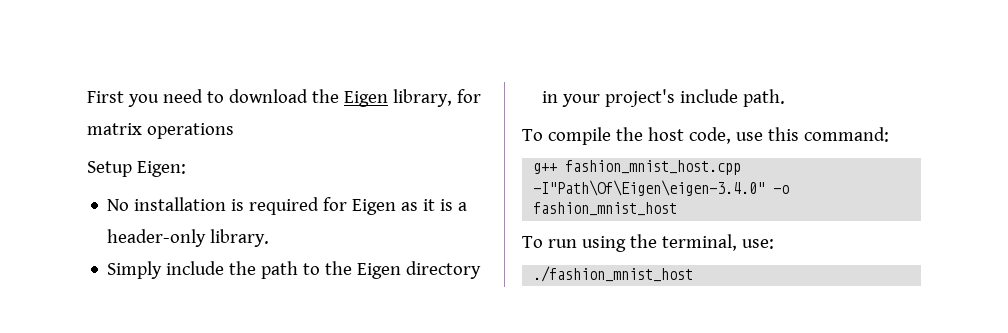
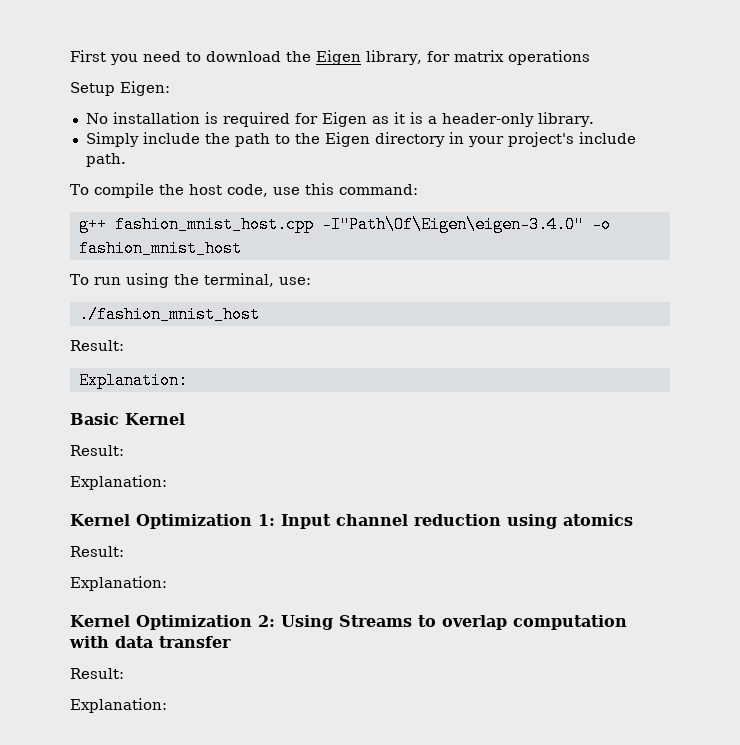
  ./fashion_mnist_host
+ Result:
+ Explanation:
+ Basic Kernel
+ Result:
+ Explanation:
+ Kernel Optimization 1: Input channel reduction using atomics
+ Result:
+ Explanation:
+ Kernel Optimization 2: Using Streams to overlap computation with data transfer
+ Result:
+ Explanation:

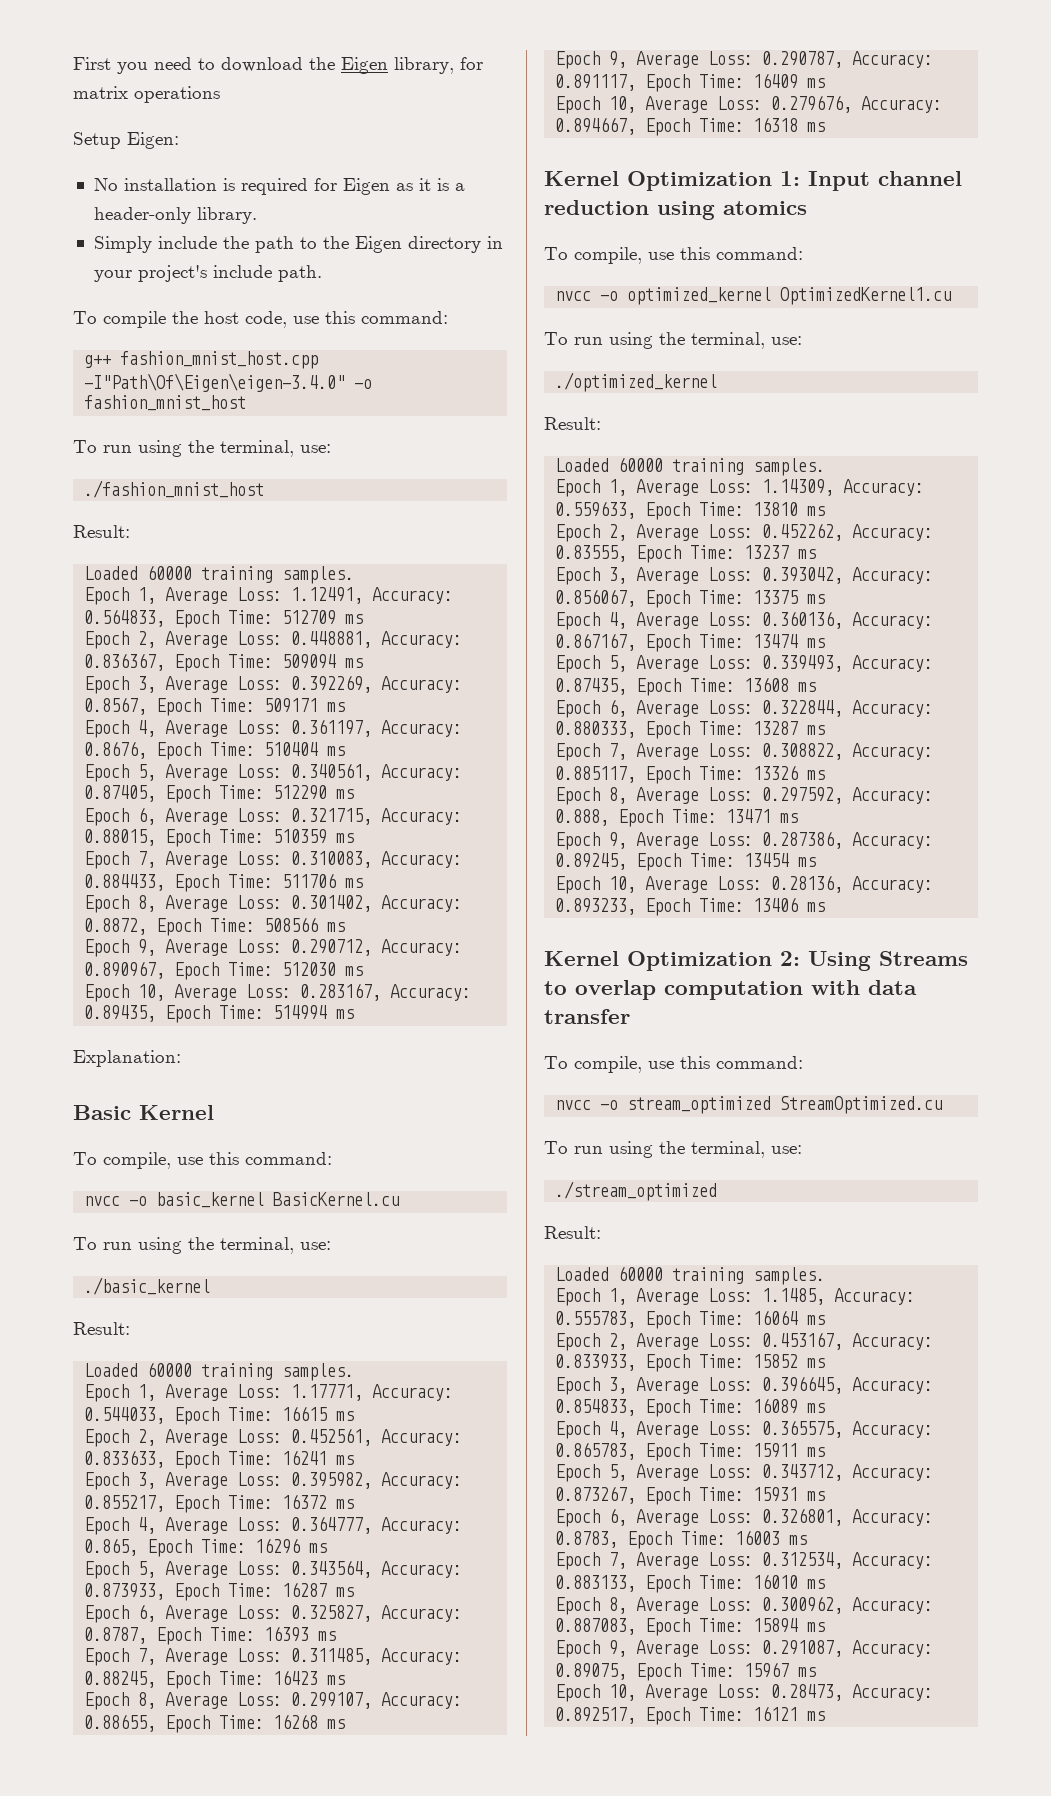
  ./fashion_mnist_host
  Result:
+ Loaded 60000 training samples.
+ Epoch 1, Average Loss: 1.12491, Accuracy: 0.564833, Epoch Time: 512709 ms
+ Epoch 2, Average Loss: 0.448881, Accuracy: 0.836367, Epoch Time: 509094 ms
+ Epoch 3, Average Loss: 0.392269, Accuracy: 0.8567, Epoch Time: 509171 ms
+ Epoch 4, Average Loss: 0.361197, Accuracy: 0.8676, Epoch Time: 510404 ms
+ Epoch 5, Average Loss: 0.340561, Accuracy: 0.87405, Epoch Time: 512290 ms
+ Epoch 6, Average Loss: 0.321715, Accuracy: 0.88015, Epoch Time: 510359 ms
+ Epoch 7, Average Loss: 0.310083, Accuracy: 0.884433, Epoch Time: 511706 ms
+ Epoch 8, Average Loss: 0.301402, Accuracy: 0.8872, Epoch Time: 508566 ms
+ Epoch 9, Average Loss: 0.290712, Accuracy: 0.890967, Epoch Time: 512030 ms
+ Epoch 10, Average Loss: 0.283167, Accuracy: 0.89435, Epoch Time: 514994 ms
  Explanation:
  Basic Kernel
+ To compile, use this command:
+ nvcc -o basic_kernel BasicKernel.cu
+ To run using the terminal, use:
+ ./basic_kernel
  Result:
- Explanation:
+ Loaded 60000 training samples.
+ Epoch 1, Average Loss: 1.17771, Accuracy: 0.544033, Epoch Time: 16615 ms
+ Epoch 2, Average Loss: 0.452561, Accuracy: 0.833633, Epoch Time: 16241 ms
+ Epoch 3, Average Loss: 0.395982, Accuracy: 0.855217, Epoch Time: 16372 ms
+ Epoch 4, Average Loss: 0.364777, Accuracy: 0.865, Epoch Time: 16296 ms
+ Epoch 5, Average Loss: 0.343564, Accuracy: 0.873933, Epoch Time: 16287 ms
+ Epoch 6, Average Loss: 0.325827, Accuracy: 0.8787, Epoch Time: 16393 ms
+ Epoch 7, Average Loss: 0.311485, Accuracy: 0.88245, Epoch Time: 16423 ms
+ Epoch 8, Average Loss: 0.299107, Accuracy: 0.88655, Epoch Time: 16268 ms
+ Epoch 9, Average Loss: 0.290787, Accuracy: 0.891117, Epoch Time: 16409 ms
+ Epoch 10, Average Loss: 0.279676, Accuracy: 0.894667, Epoch Time: 16318 ms
  Kernel Optimization 1: Input channel reduction using atomics
+ To compile, use this command:
+ nvcc -o optimized_kernel OptimizedKernel1.cu
+ To run using the terminal, use:
+ ./optimized_kernel
  Result:
- Explanation:
+ Loaded 60000 training samples.
+ Epoch 1, Average Loss: 1.14309, Accuracy: 0.559633, Epoch Time: 13810 ms
+ Epoch 2, Average Loss: 0.452262, Accuracy: 0.83555, Epoch Time: 13237 ms
+ Epoch 3, Average Loss: 0.393042, Accuracy: 0.856067, Epoch Time: 13375 ms
+ Epoch 4, Average Loss: 0.360136, Accuracy: 0.867167, Epoch Time: 13474 ms
+ Epoch 5, Average Loss: 0.339493, Accuracy: 0.87435, Epoch Time: 13608 ms
+ Epoch 6, Average Loss: 0.322844, Accuracy: 0.880333, Epoch Time: 13287 ms
+ Epoch 7, Average Loss: 0.308822, Accuracy: 0.885117, Epoch Time: 13326 ms
+ Epoch 8, Average Loss: 0.297592, Accuracy: 0.888, Epoch Time: 13471 ms
+ Epoch 9, Average Loss: 0.287386, Accuracy: 0.89245, Epoch Time: 13454 ms
+ Epoch 10, Average Loss: 0.28136, Accuracy: 0.893233, Epoch Time: 13406 ms
  Kernel Optimization 2: Using Streams to overlap computation with data transfer
+ To compile, use this command:
+ nvcc -o stream_optimized StreamOptimized.cu
+ To run using the terminal, use:
+ ./stream_optimized
  Result:
- Explanation:
+ Loaded 60000 training samples.
+ Epoch 1, Average Loss: 1.1485, Accuracy: 0.555783, Epoch Time: 16064 ms
+ Epoch 2, Average Loss: 0.453167, Accuracy: 0.833933, Epoch Time: 15852 ms
+ Epoch 3, Average Loss: 0.396645, Accuracy: 0.854833, Epoch Time: 16089 ms
+ Epoch 4, Average Loss: 0.365575, Accuracy: 0.865783, Epoch Time: 15911 ms
+ Epoch 5, Average Loss: 0.343712, Accuracy: 0.873267, Epoch Time: 15931 ms
+ Epoch 6, Average Loss: 0.326801, Accuracy: 0.8783, Epoch Time: 16003 ms
+ Epoch 7, Average Loss: 0.312534, Accuracy: 0.883133, Epoch Time: 16010 ms
+ Epoch 8, Average Loss: 0.300962, Accuracy: 0.887083, Epoch Time: 15894 ms
+ Epoch 9, Average Loss: 0.291087, Accuracy: 0.89075, Epoch Time: 15967 ms
+ Epoch 10, Average Loss: 0.28473, Accuracy: 0.892517, Epoch Time: 16121 ms

